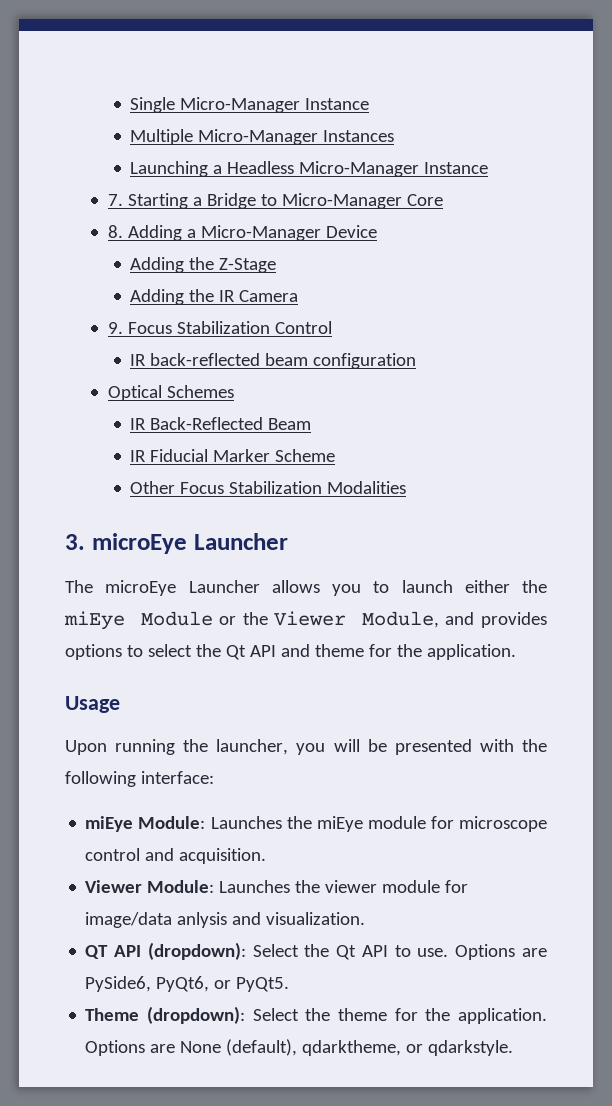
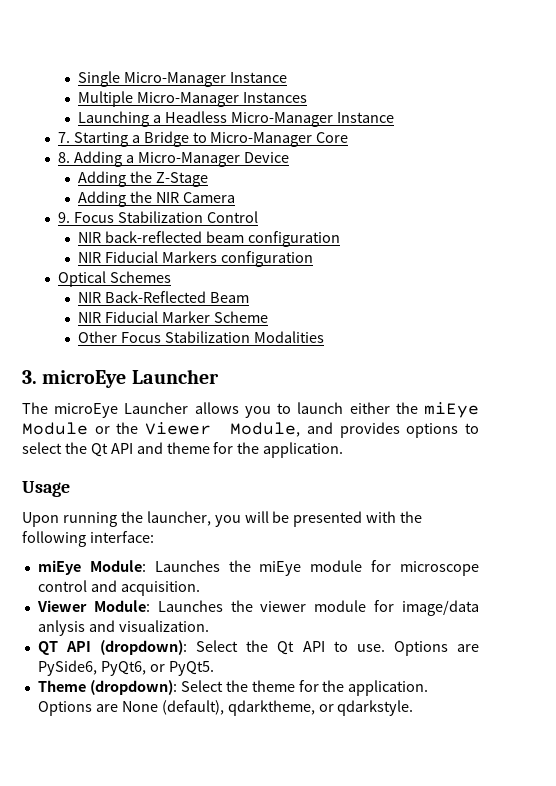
- Adding the IR Camera
+ Adding the NIR Camera
- IR back-reflected beam configuration
+ NIR back-reflected beam configuration
+ NIR Fiducial Markers configuration
- IR Back-Reflected Beam
+ NIR Back-Reflected Beam
- IR Fiducial Marker Scheme
+ NIR Fiducial Marker Scheme

